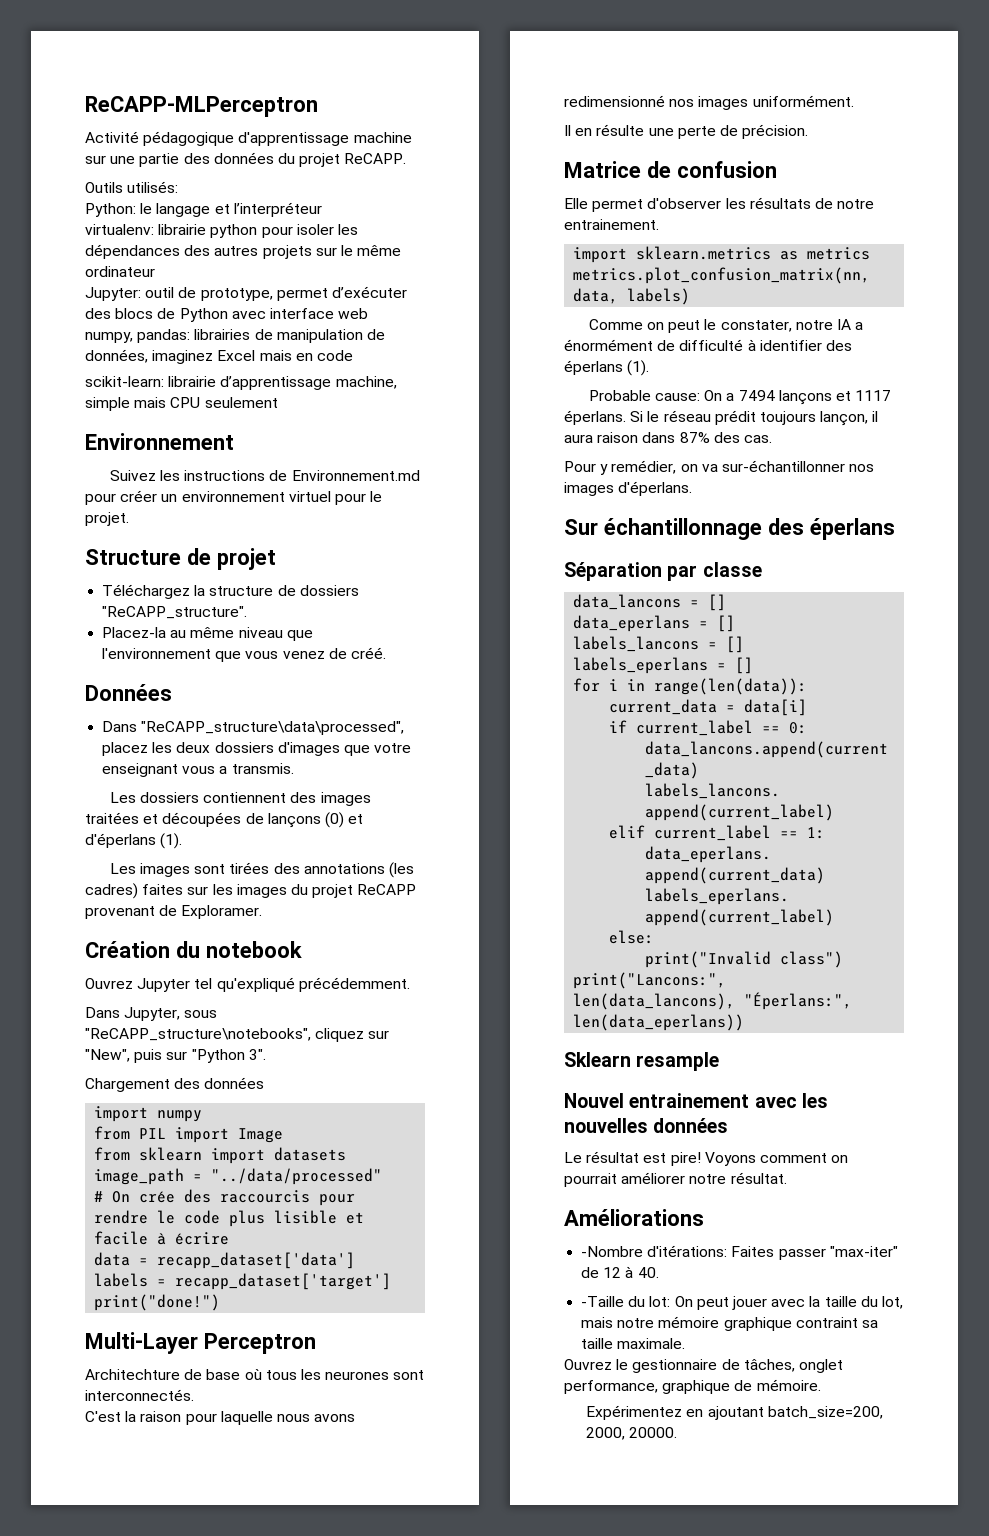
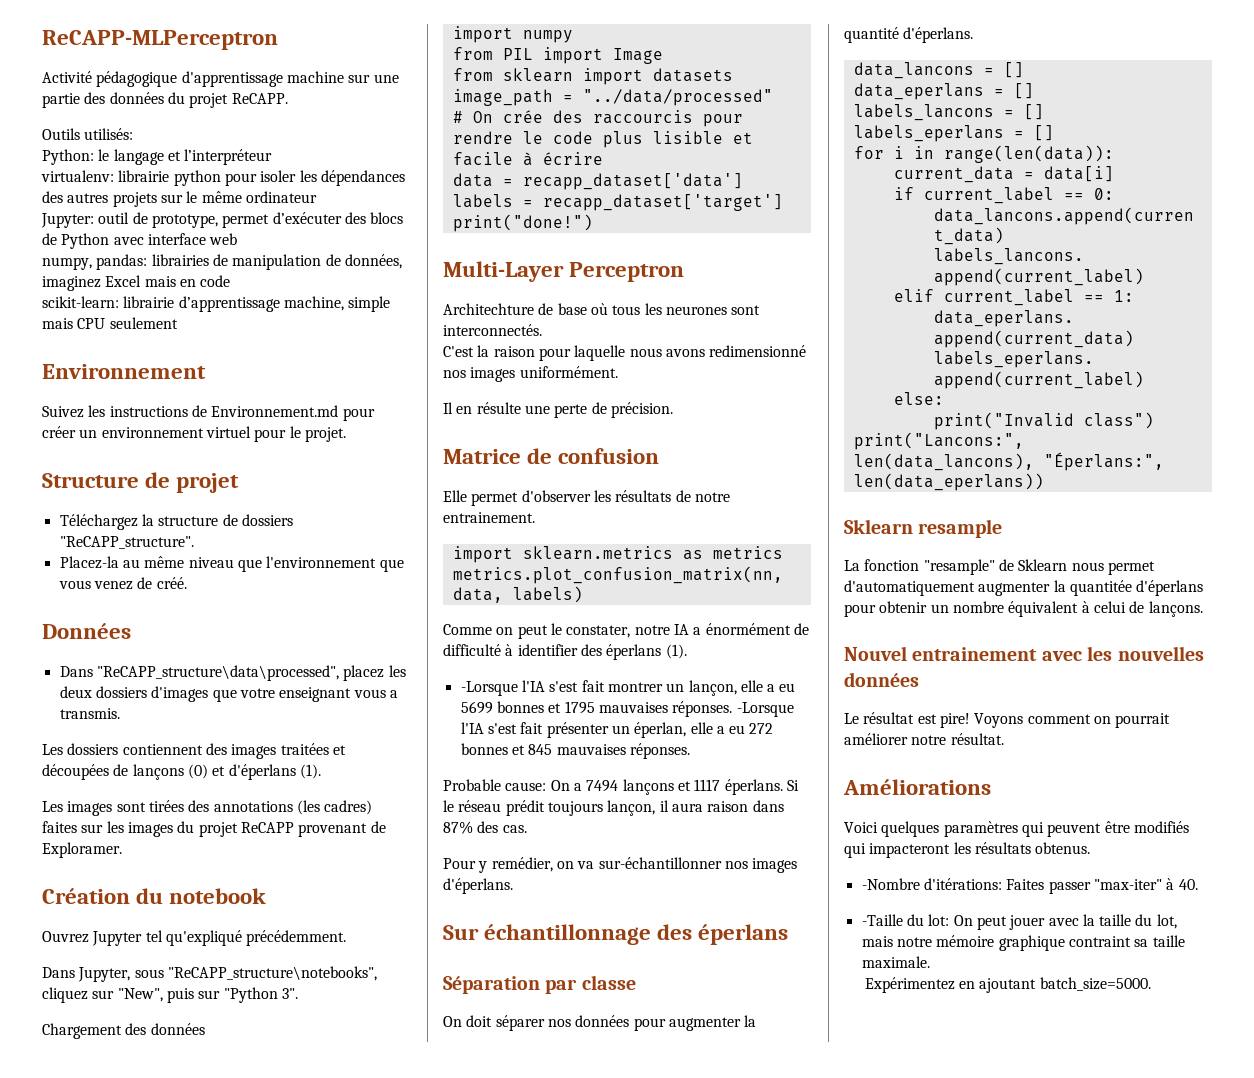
+ -Lorsque l'IA s'est fait montrer un lançon, elle a eu 5699 bonnes et 1795 mauvaises réponses. -Lorsque l'IA s'est fait présenter un éperlan, elle a eu 272 bonnes et 845 mauvaises réponses.
+ On doit séparer nos données pour augmenter la quantité d'éperlans.
+ La fonction "resample" de Sklearn nous permet d'automatiquement augmenter la quantitée d'éperlans pour obtenir un nombre équivalent à celui de lançons.
+ Voici quelques paramètres qui peuvent être modifiés qui impacteront les résultats obtenus.
- -Nombre d'itérations: Faites passer "max-iter" de 12 à 40.
+ -Nombre d'itérations: Faites passer "max-iter" à 40.
- Ouvrez le gestionnaire de tâches, onglet performance, graphique de mémoire.
- Expérimentez en ajoutant batch_size=200, 2000, 20000.
+ Expérimentez en ajoutant batch_size=5000.

